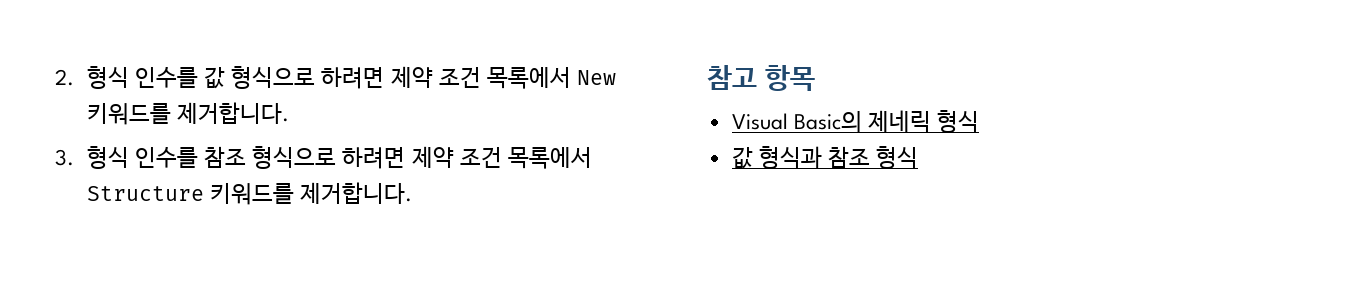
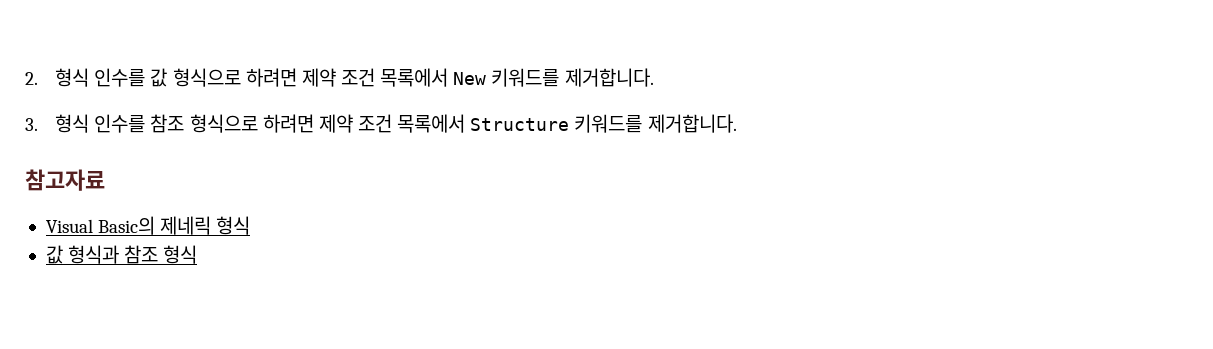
- 참고 항목
+ 참고자료

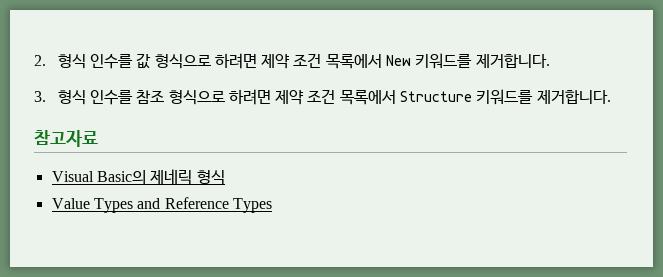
- 값 형식과 참조 형식
+ Value Types and Reference Types

